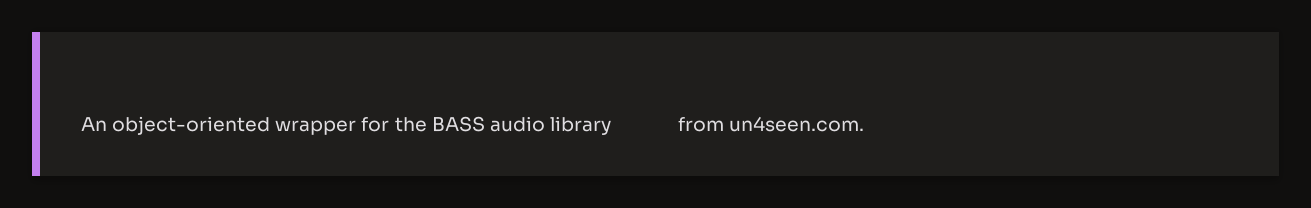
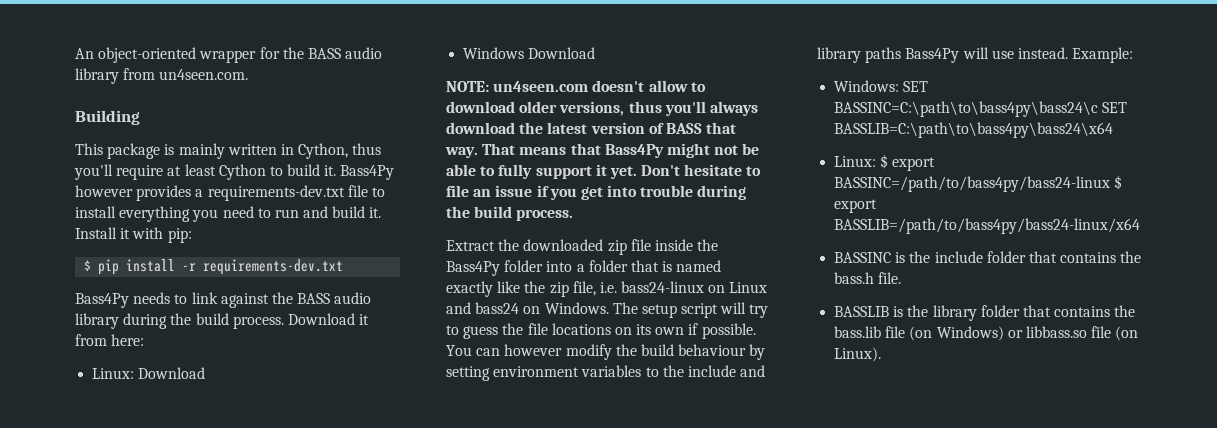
+ Building
+ This package is mainly written in Cython, thus you'll require at least Cython to build it. Bass4Py however provides a requirements-dev.txt file to install everything you need to run and build it. Install it with pip:
+ $ pip install -r requirements-dev.txt
+ Bass4Py needs to link against the BASS audio library during the build process. Download it from here:
+ Linux: Download
+ Windows Download
+ NOTE: un4seen.com doesn't allow to download older versions, thus you'll always download the latest version of BASS that way. That means that Bass4Py might not be able to fully support it yet. Don't hesitate to file an issue if you get into trouble during the build process.
+ Extract the downloaded zip file inside the Bass4Py folder into a folder that is named exactly like the zip file, i.e. bass24-linux on Linux and bass24 on Windows. The setup script will try to guess the file locations on its own if possible. You can however modify the build behaviour by setting environment variables to the include and library paths Bass4Py will use instead. Example:
+ Windows: SET BASSINC=C:\path\to\bass4py\bass24\c SET BASSLIB=C:\path\to\bass4py\bass24\x64
+ Linux: $ export BASSINC=/path/to/bass4py/bass24-linux $ export BASSLIB=/path/to/bass4py/bass24-linux/x64
+ BASSINC is the include folder that contains the bass.h file.
+ BASSLIB is the library folder that contains the bass.lib file (on Windows) or libbass.so file (on Linux).

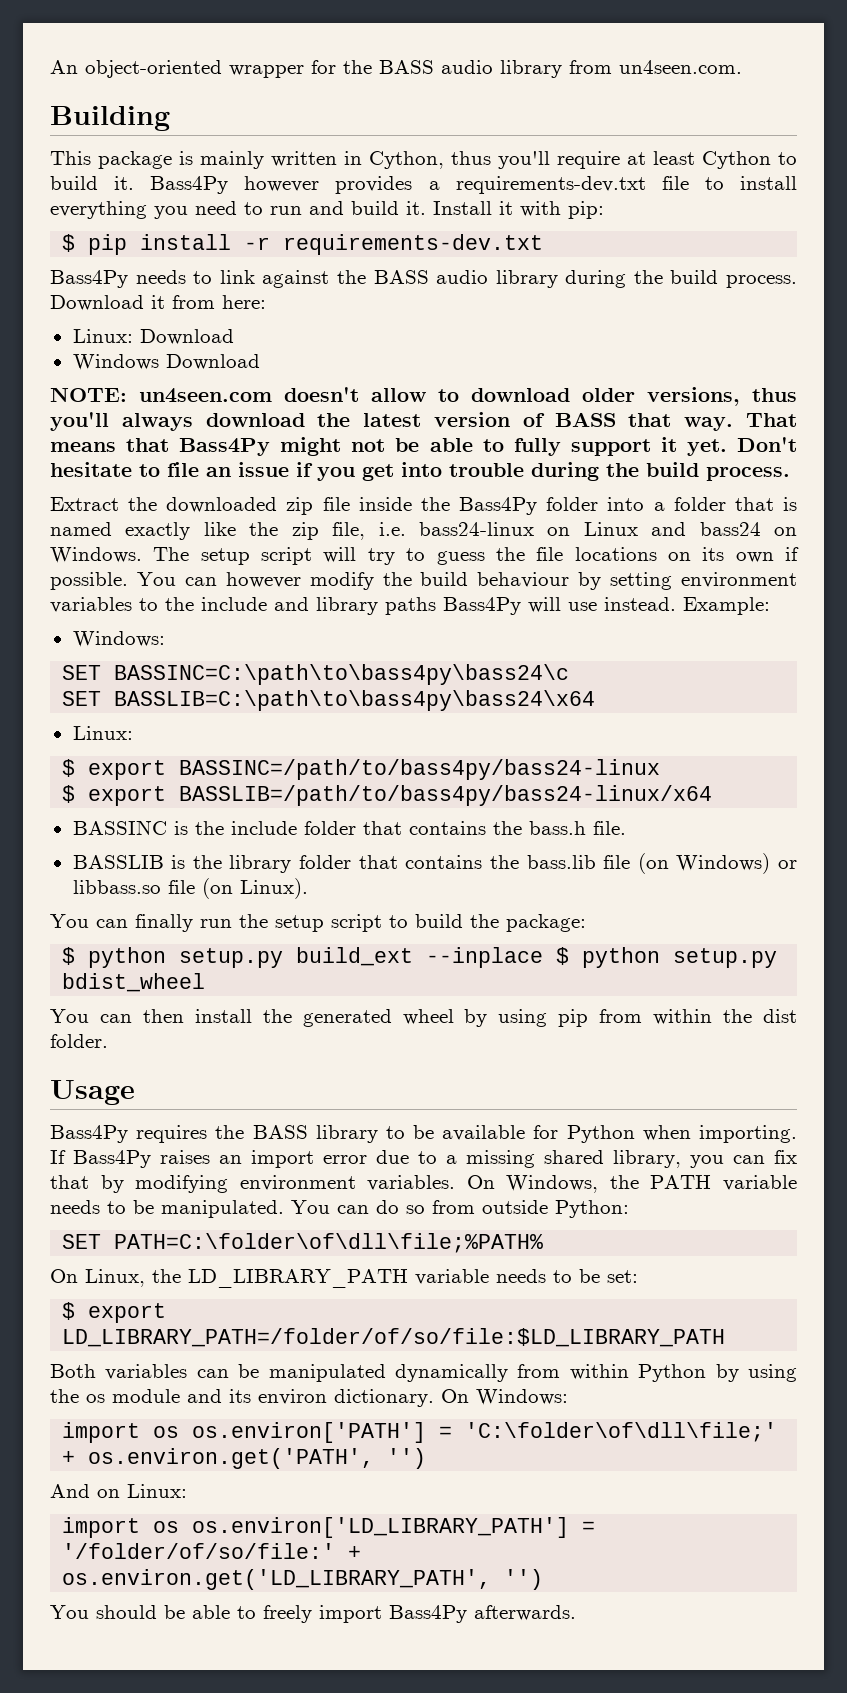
  Example:
- Windows: SET BASSINC=C:\path\to\bass4py\bass24\c SET BASSLIB=C:\path\to\bass4py\bass24\x64
- Linux: $ export BASSINC=/path/to/bass4py/bass24-linux $ export BASSLIB=/path/to/bass4py/bass24-linux/x64
+ Windows:
+ SET BASSINC=C:\path\to\bass4py\bass24\c
+ SET BASSLIB=C:\path\to\bass4py\bass24\x64
+ Linux:
+ $ export BASSINC=/path/to/bass4py/bass24-linux
+ $ export BASSLIB=/path/to/bass4py/bass24-linux/x64
+ You can finally run the setup script to build the package:
+ $ python setup.py build_ext --inplace $ python setup.py bdist_wheel
+ You can then install the generated wheel by using pip from within the dist folder.
+ Usage
+ Bass4Py requires the BASS library to be available for Python when importing. If Bass4Py raises an import error due to a missing shared library, you can fix that by modifying environment variables. On Windows, the PATH variable needs to be manipulated. You can do so from outside Python:
+ SET PATH=C:\folder\of\dll\file;%PATH%
+ On Linux, the LD_LIBRARY_PATH variable needs to be set:
+ $ export LD_LIBRARY_PATH=/folder/of/so/file:$LD_LIBRARY_PATH
+ Both variables can be manipulated dynamically from within Python by using the os module and its environ dictionary. On Windows:
+ import os os.environ['PATH'] = 'C:\folder\of\dll\file;' + os.environ.get('PATH', '')
+ And on Linux:
+ import os os.environ['LD_LIBRARY_PATH'] = '/folder/of/so/file:' + os.environ.get('LD_LIBRARY_PATH', '')
+ You should be able to freely import Bass4Py afterwards.

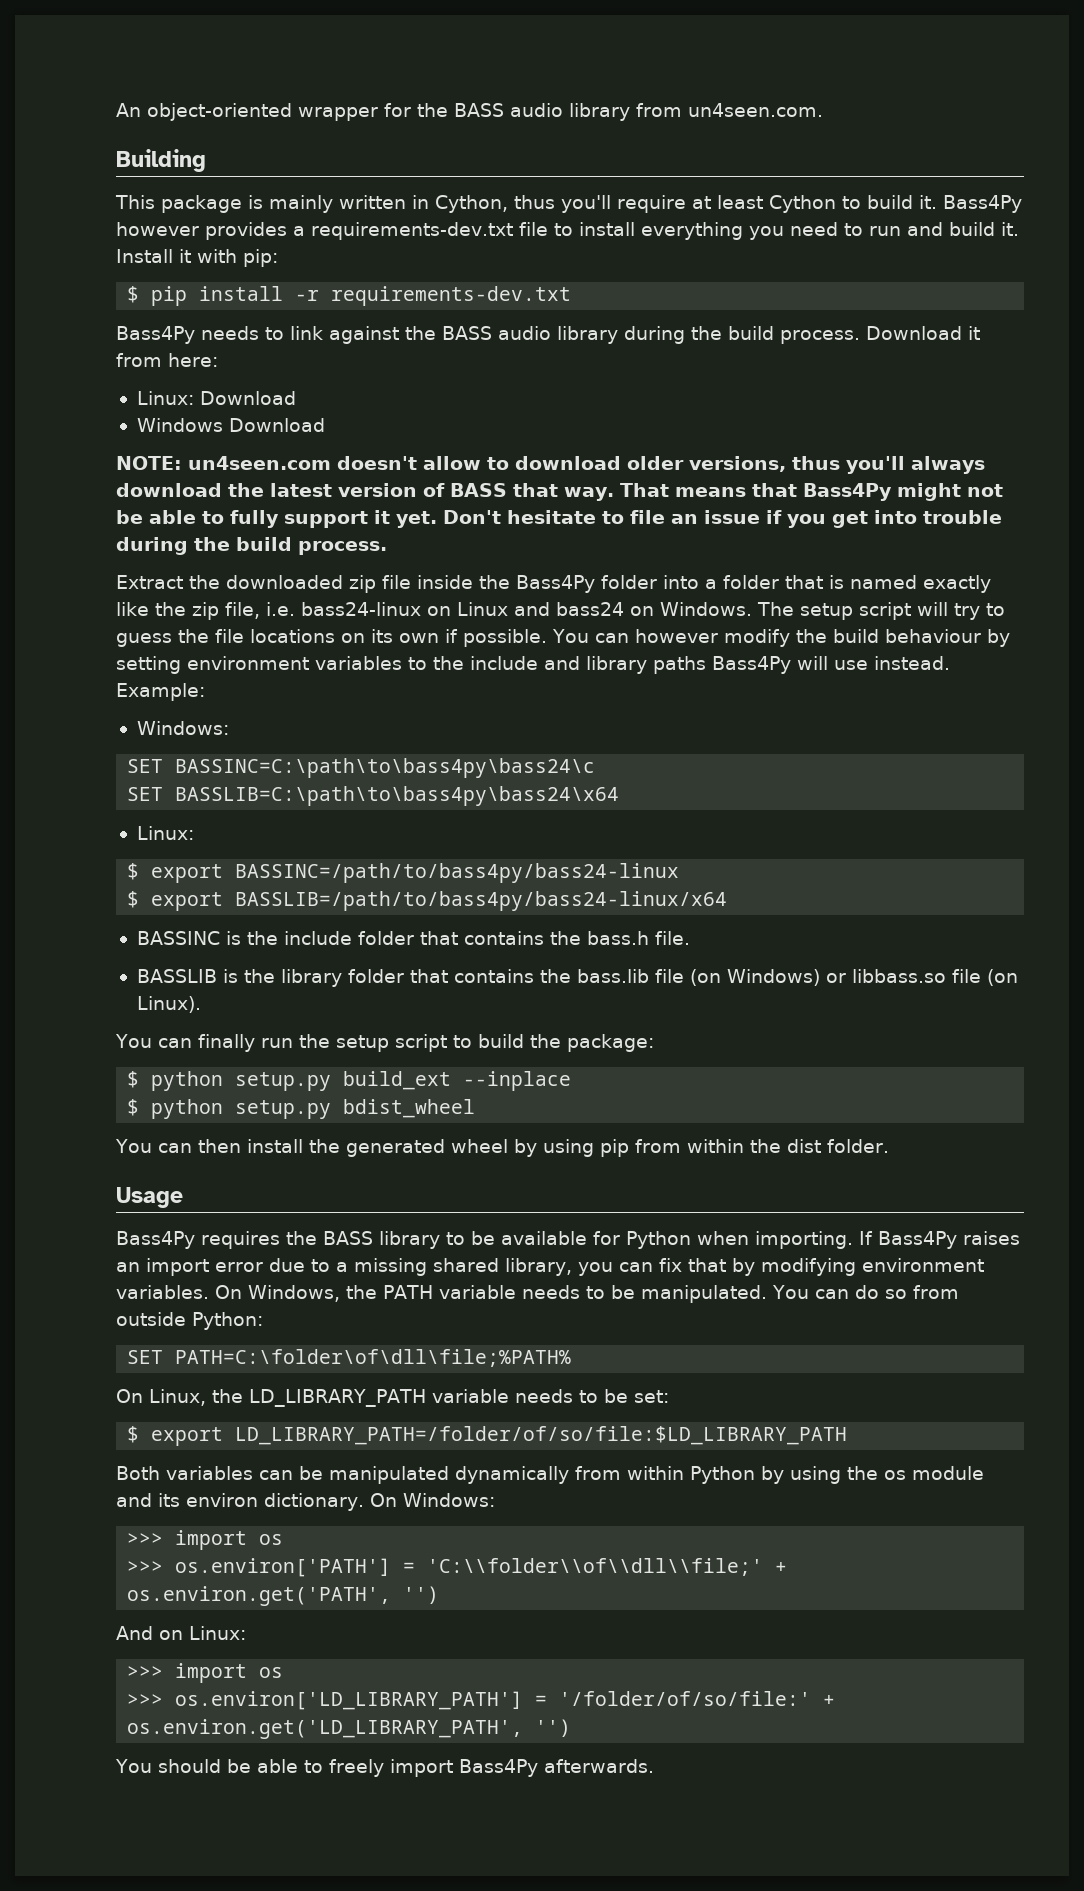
- $ python setup.py build_ext --inplace $ python setup.py bdist_wheel
+ $ python setup.py build_ext --inplace
+ $ python setup.py bdist_wheel
  On Windows:
- import os os.environ['PATH'] = 'C:\folder\of\dll\file;' + os.environ.get('PATH', '')
+ >>> import os
+ >>> os.environ['PATH'] = 'C:\\folder\\of\\dll\\file;' + os.environ.get('PATH', '')
  And on Linux:
- import os os.environ['LD_LIBRARY_PATH'] = '/folder/of/so/file:' + os.environ.get('LD_LIBRARY_PATH', '')
+ >>> import os
+ >>> os.environ['LD_LIBRARY_PATH'] = '/folder/of/so/file:' + os.environ.get('LD_LIBRARY_PATH', '')

